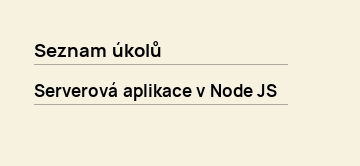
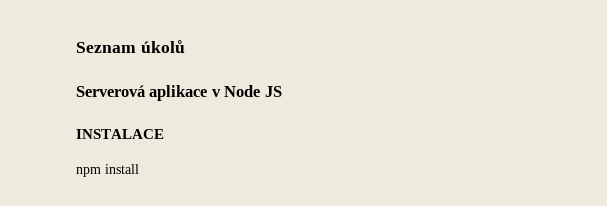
+ INSTALACE
+ npm install

